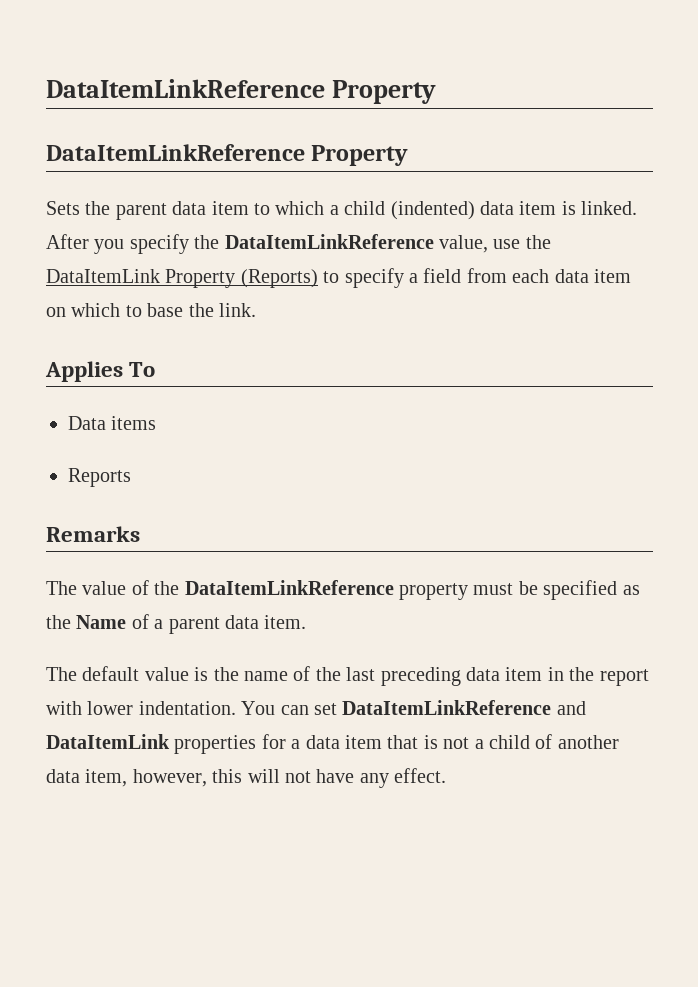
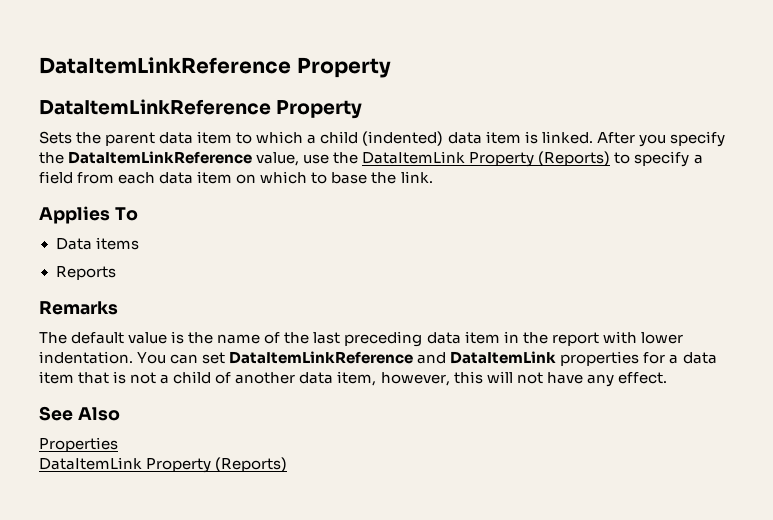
- The value of the DataItemLinkReference property must be specified as the Name of a parent data item.
+ See Also
+ Properties
+ DataItemLink Property (Reports)

